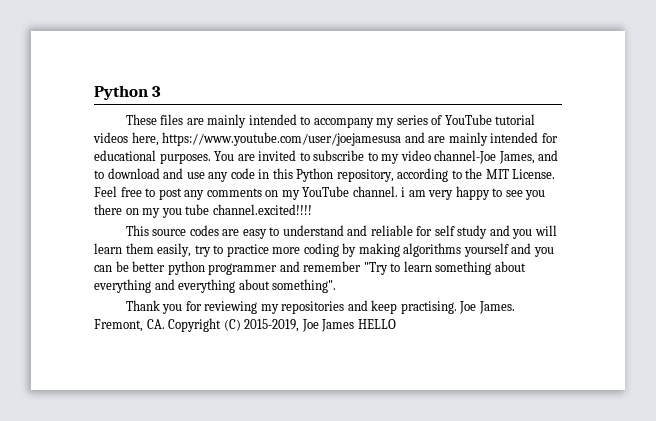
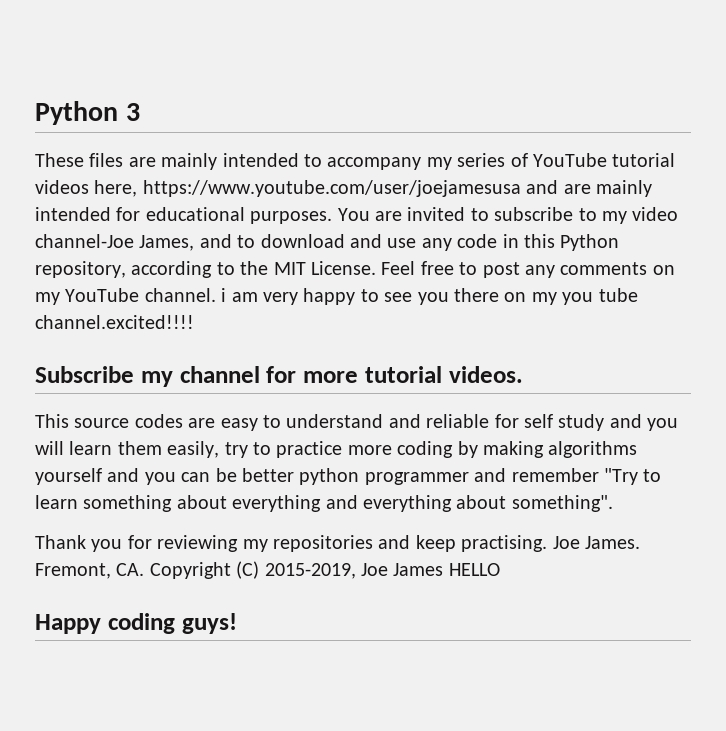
+ Subscribe my channel for more tutorial videos.
+ Happy coding guys!

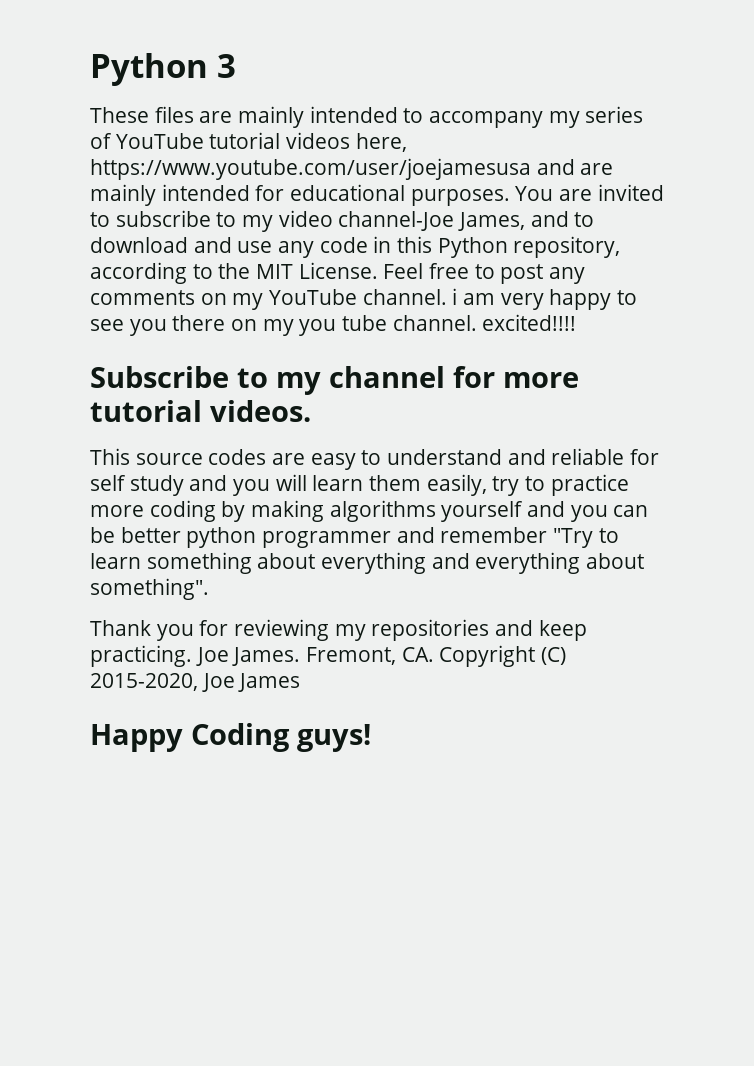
- Feel free to post any comments on my YouTube channel. i am very happy to see you there on my you tube channel.excited!!!!
+ Feel free to post any comments on my YouTube channel. i am very happy to see you there on my you tube channel. excited!!!!
- Subscribe my channel for more tutorial videos.
+ Subscribe to my channel for more tutorial videos.
- Thank you for reviewing my repositories and keep practising.
+ Thank you for reviewing my repositories and keep practicing.
- Fremont, CA. Copyright (C) 2015-2019, Joe James HELLO
+ Fremont, CA. Copyright (C) 2015-2020, Joe James
- Happy coding guys!
+ Happy Coding guys!

